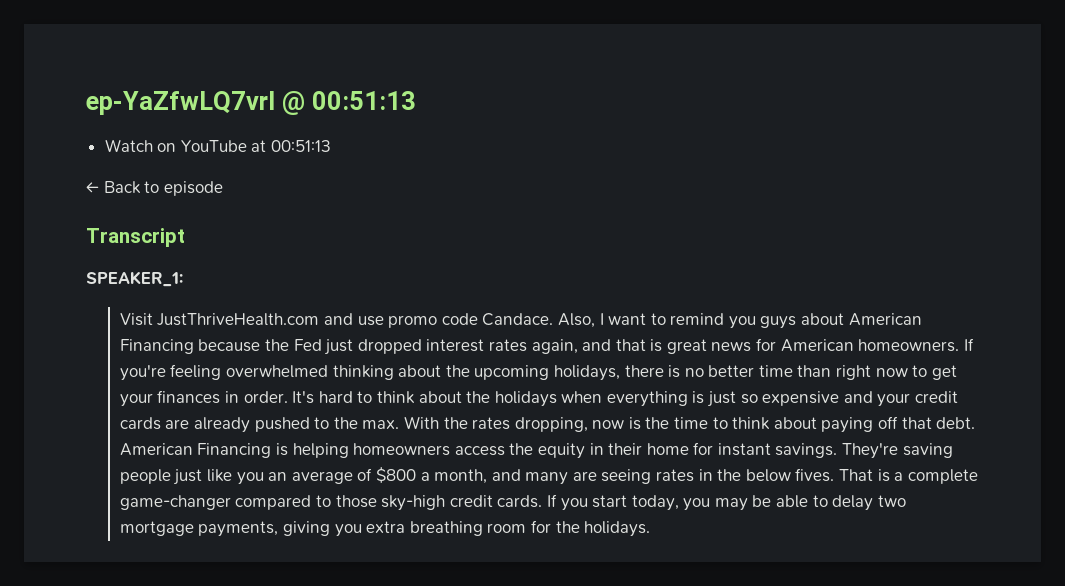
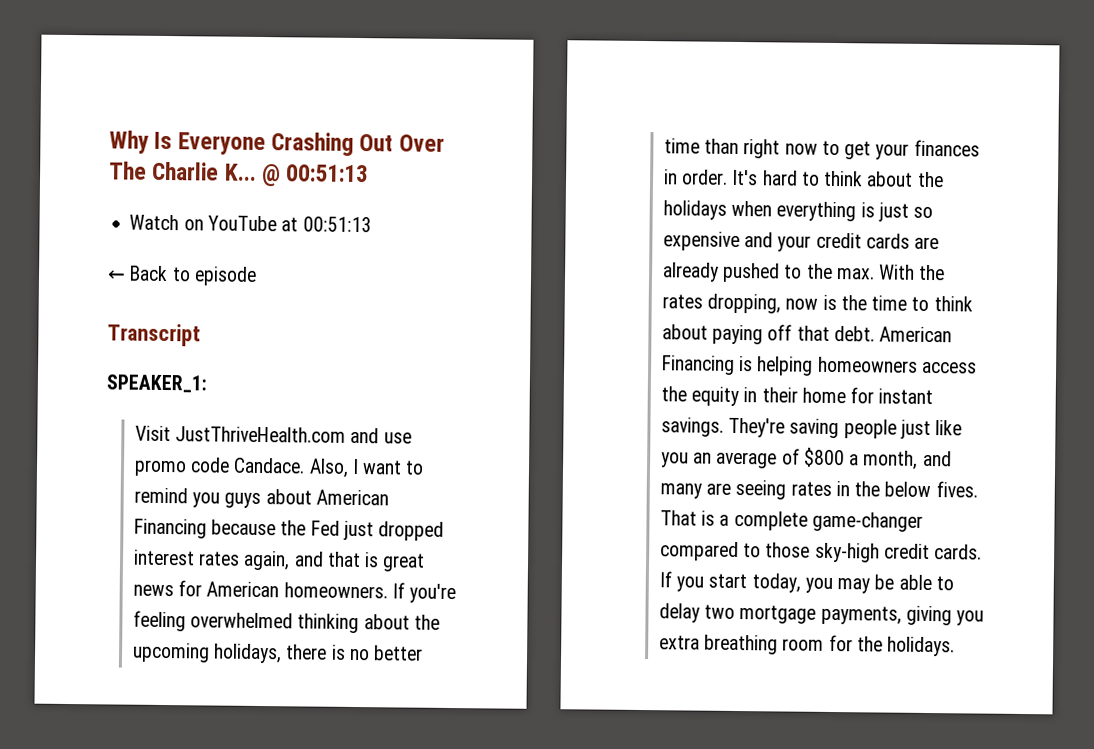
- ep-YaZfwLQ7vrI @ 00:51:13
+ Why Is Everyone Crashing Out Over The Charlie K... @ 00:51:13

